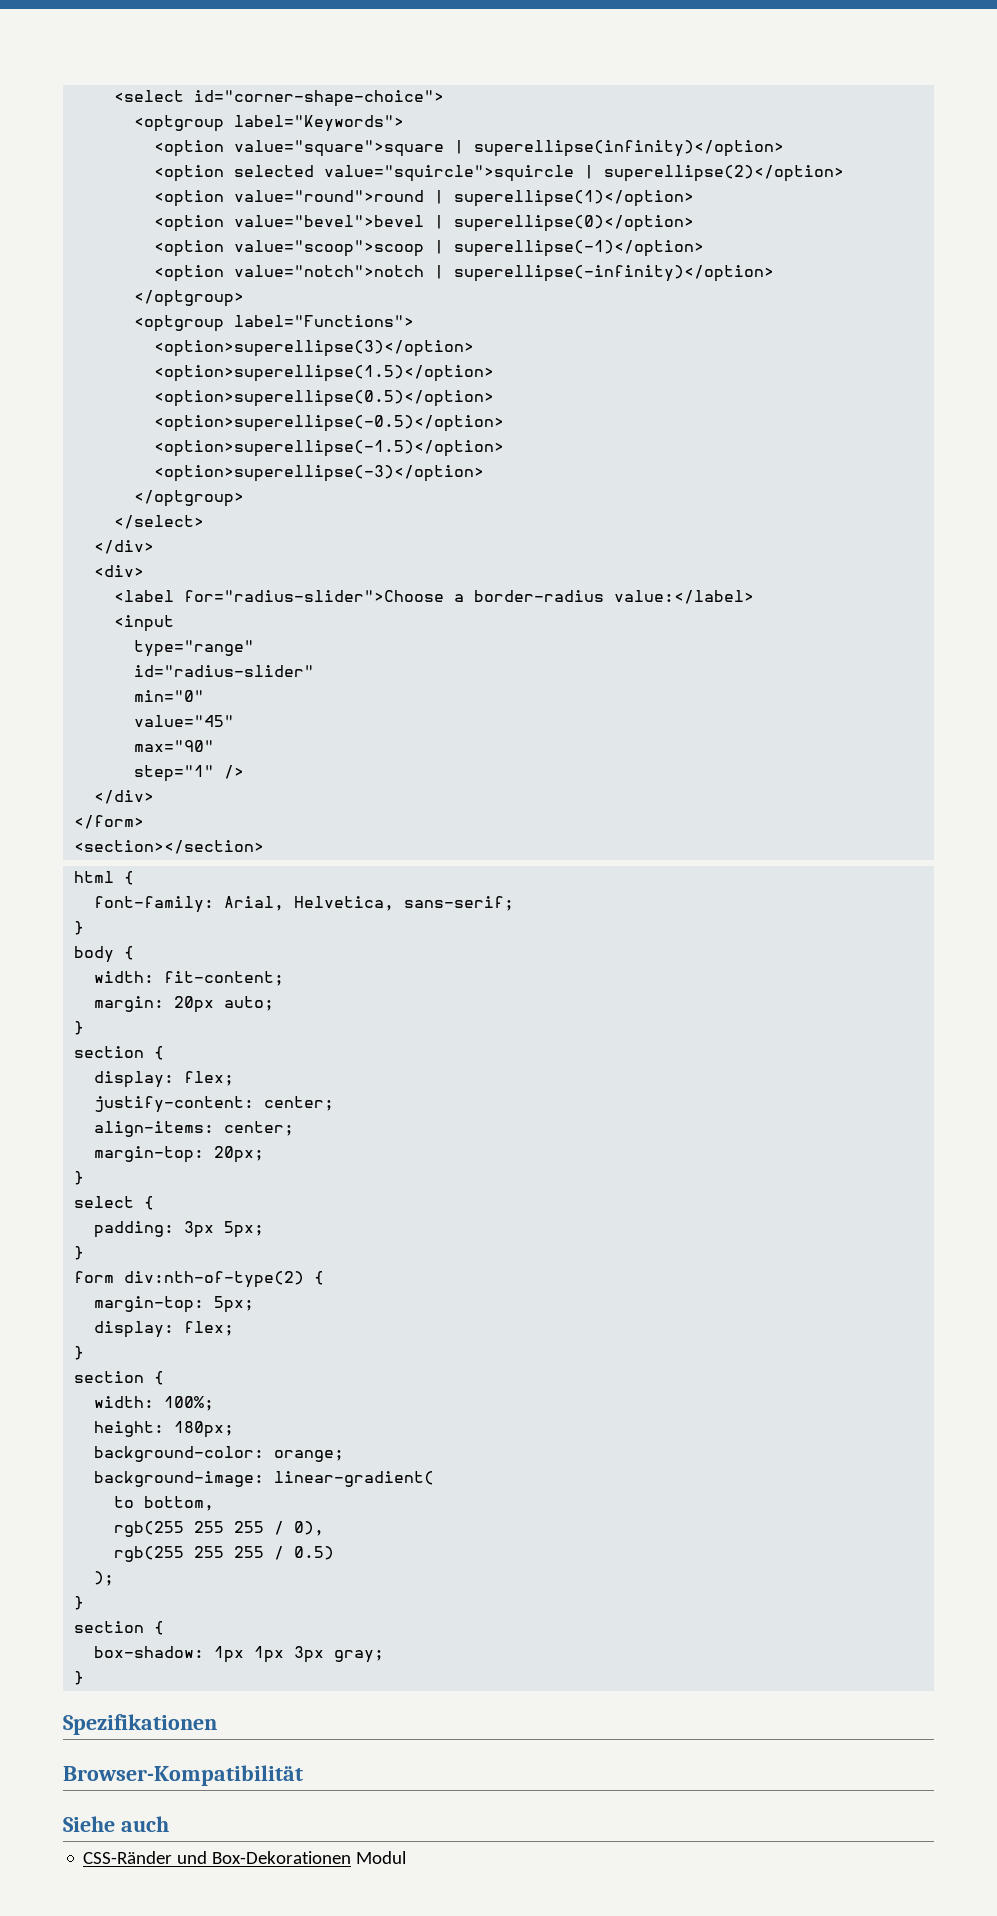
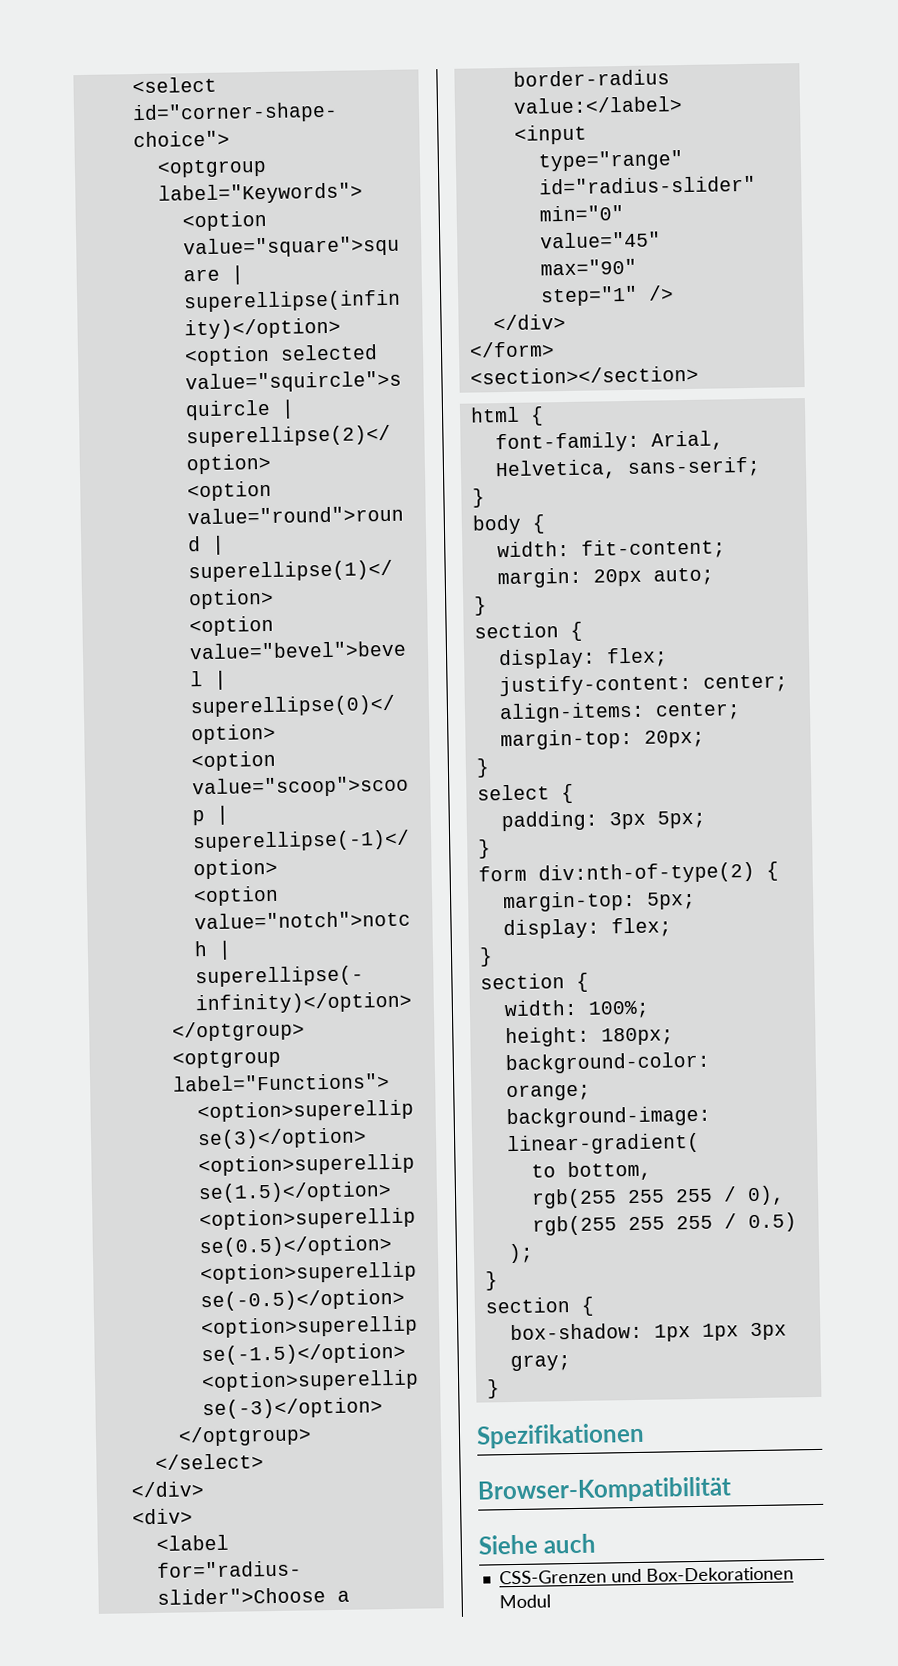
- CSS-Ränder und Box-Dekorationen Modul
+ CSS-Grenzen und Box-Dekorationen Modul

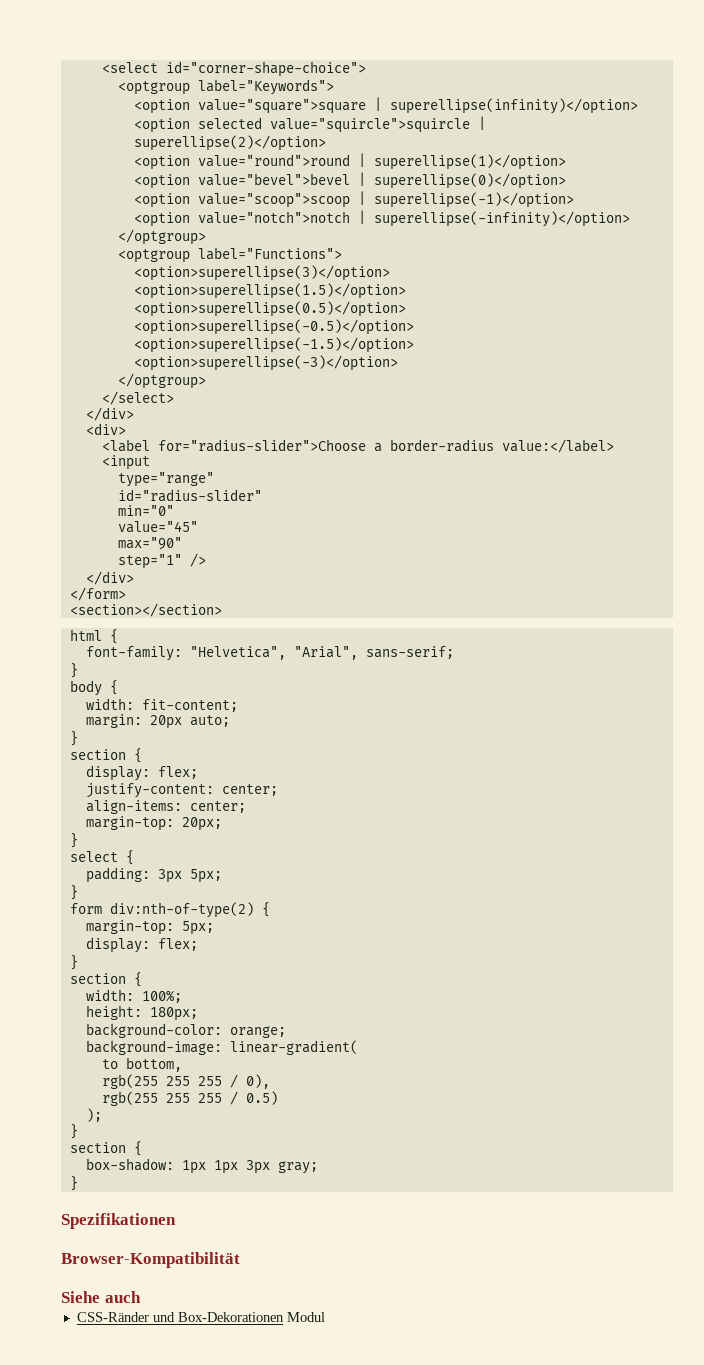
- font-family: Arial, Helvetica, sans-serif;
+ font-family: "Helvetica", "Arial", sans-serif;
- CSS-Grenzen und Box-Dekorationen Modul
+ CSS-Ränder und Box-Dekorationen Modul

